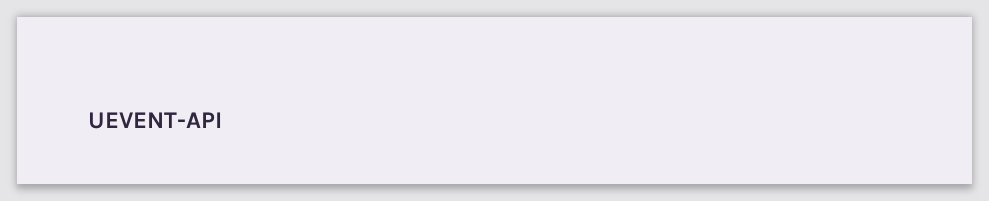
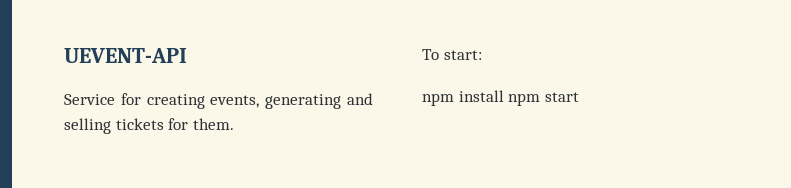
+ Service for creating events, generating and selling tickets for them.
+ To start:
+ npm install npm start

